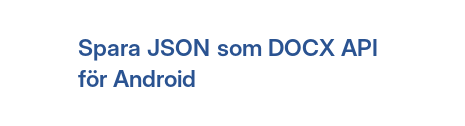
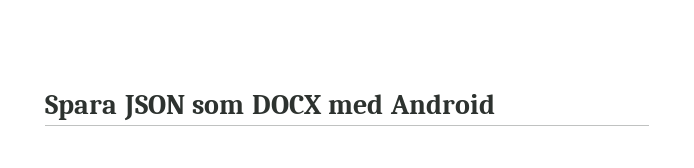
- Spara JSON som DOCX API för Android
+ Spara JSON som DOCX med Android

